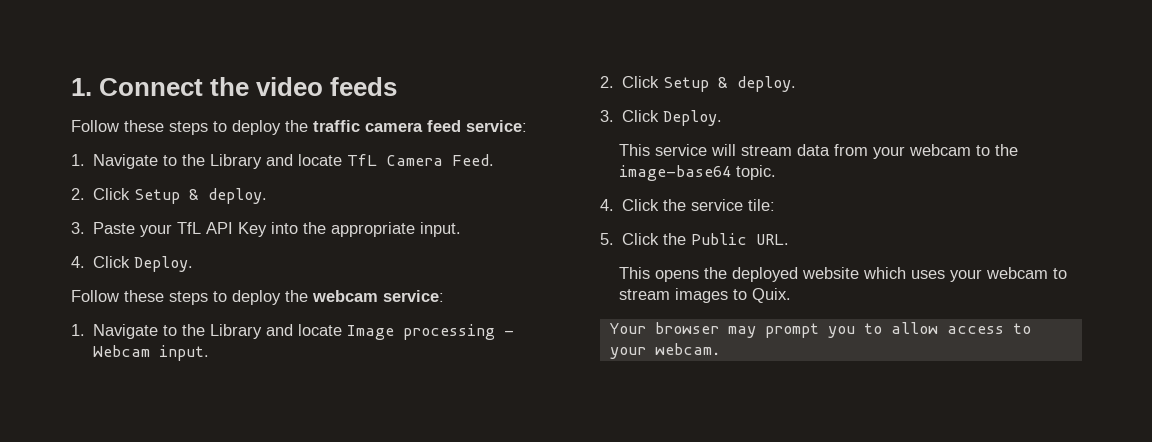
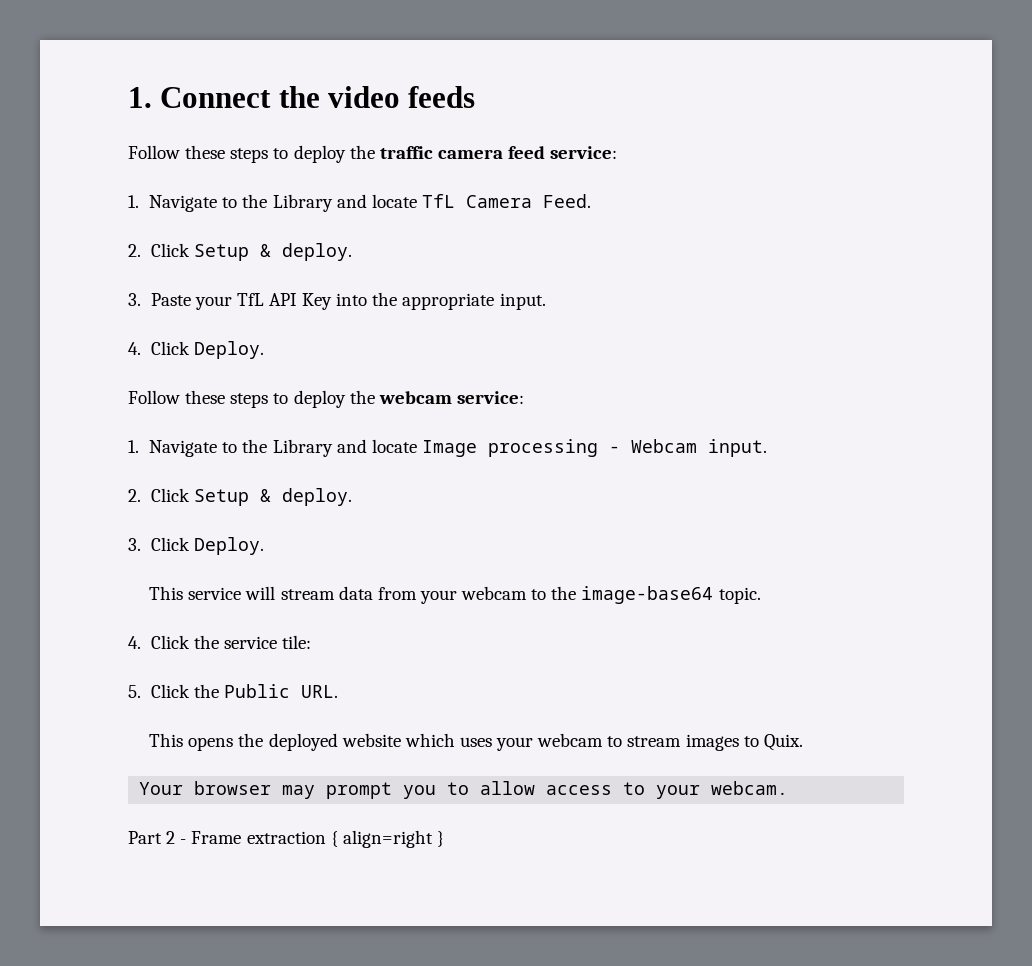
+ Part 2 - Frame extraction { align=right }

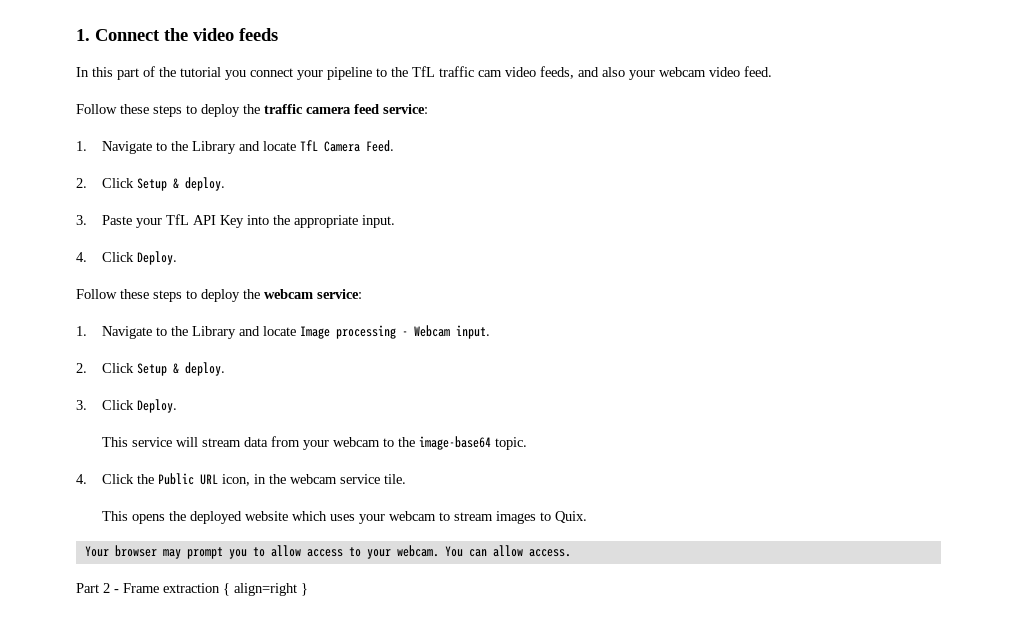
+ In this part of the tutorial you connect your pipeline to the TfL traffic cam video feeds, and also your webcam video feed.
- 4. Click the service tile:
- 5. Click the Public URL.
+ 4. Click the Public URL icon, in the webcam service tile.
+ You can allow access.

